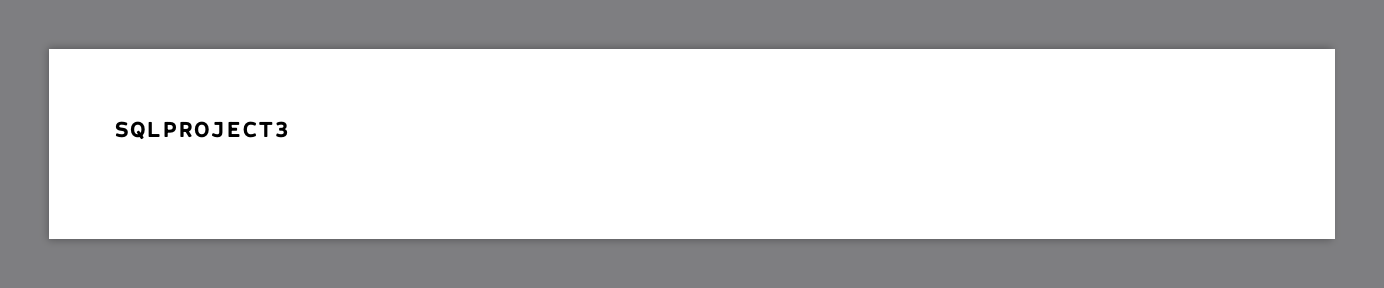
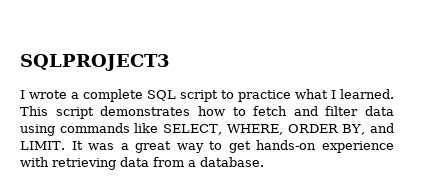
+ I wrote a complete SQL script to practice what I learned. This script demonstrates how to fetch and filter data using commands like SELECT, WHERE, ORDER BY, and LIMIT. It was a great way to get hands-on experience with retrieving data from a database.

